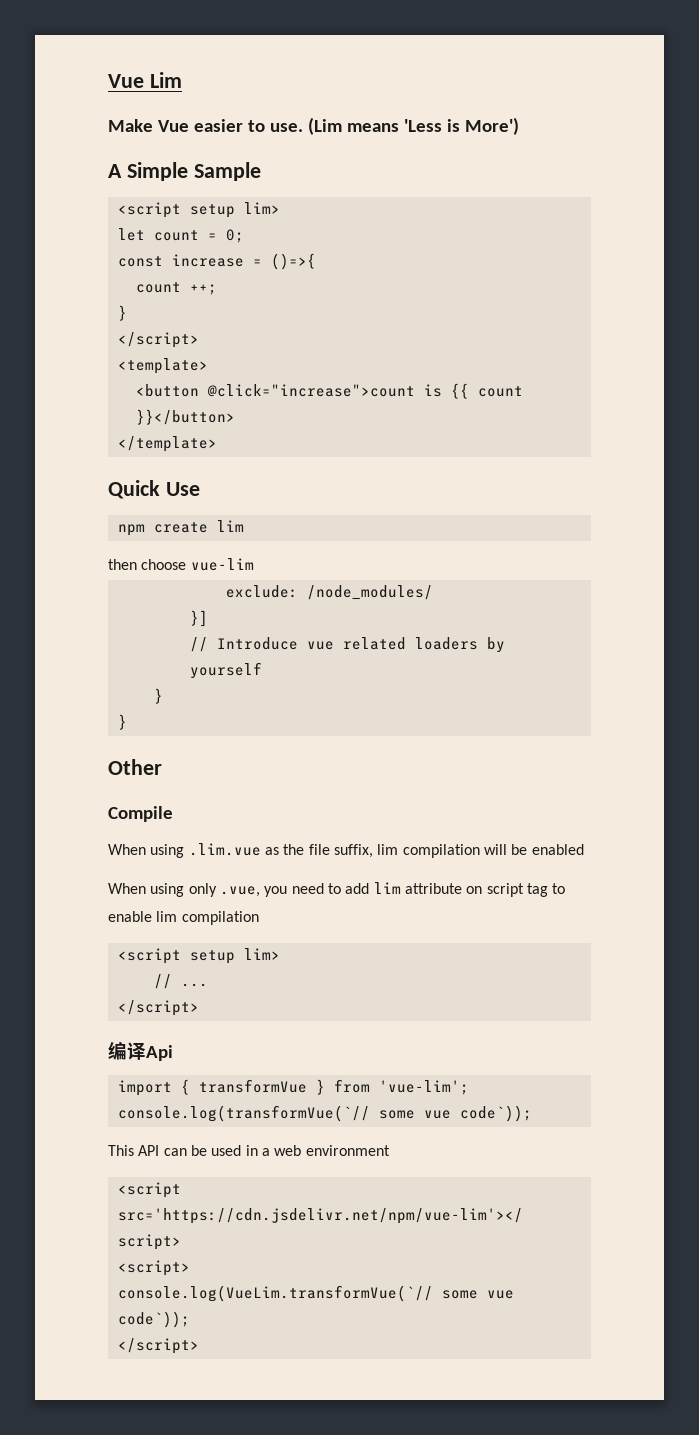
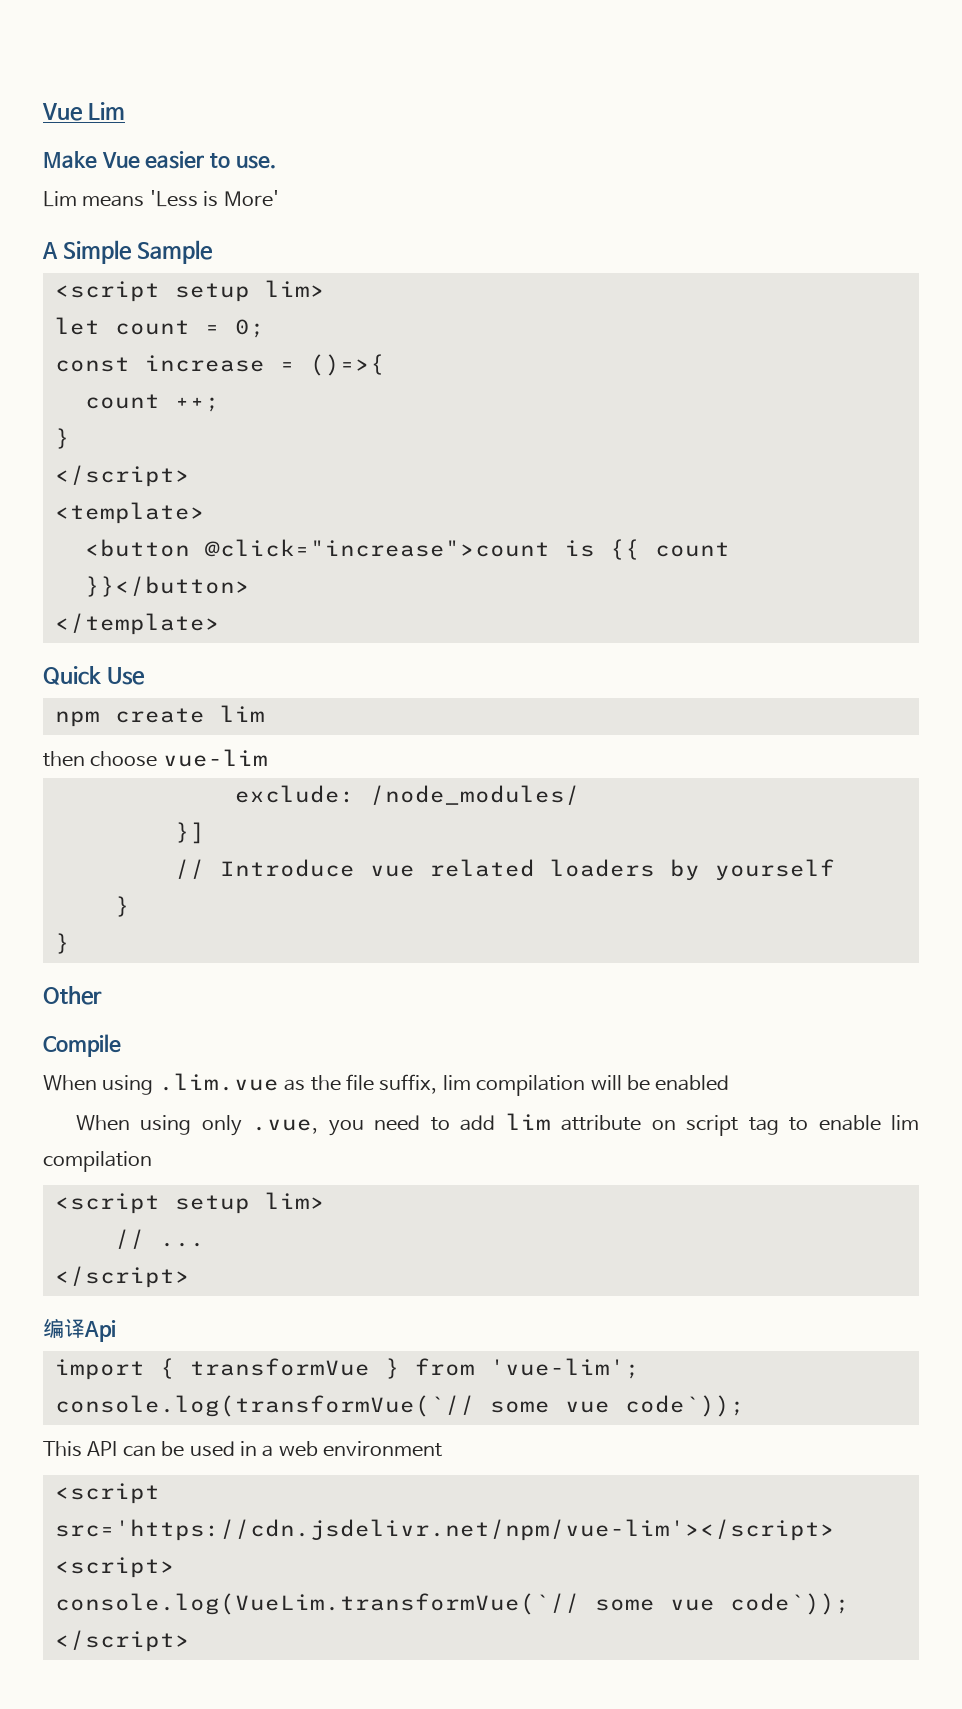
- Make Vue easier to use. (Lim means 'Less is More')
+ Make Vue easier to use.
+ Lim means 'Less is More'

